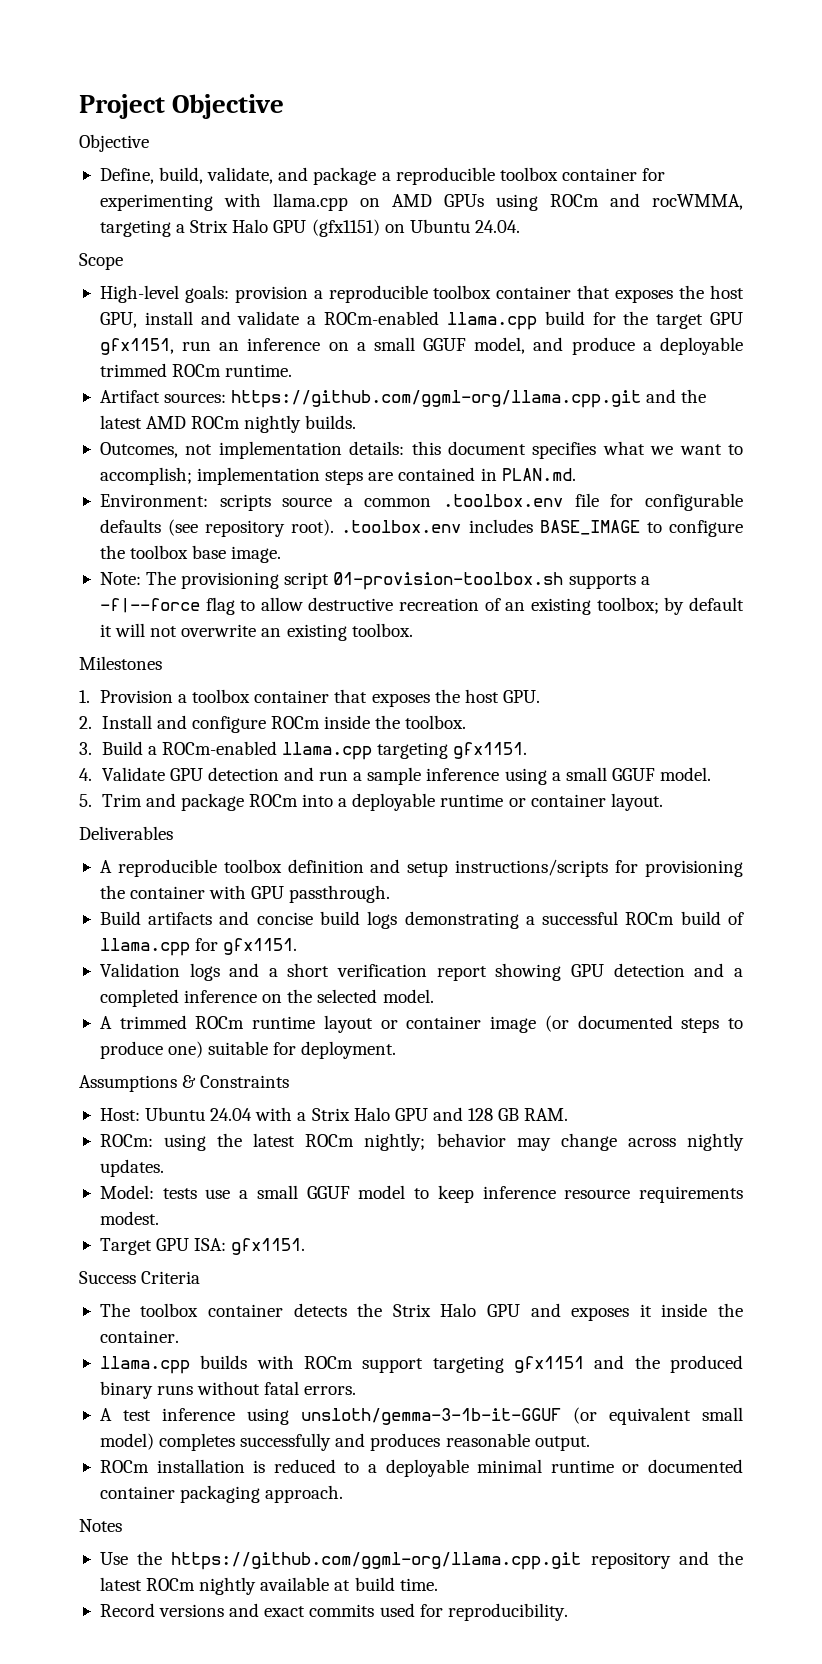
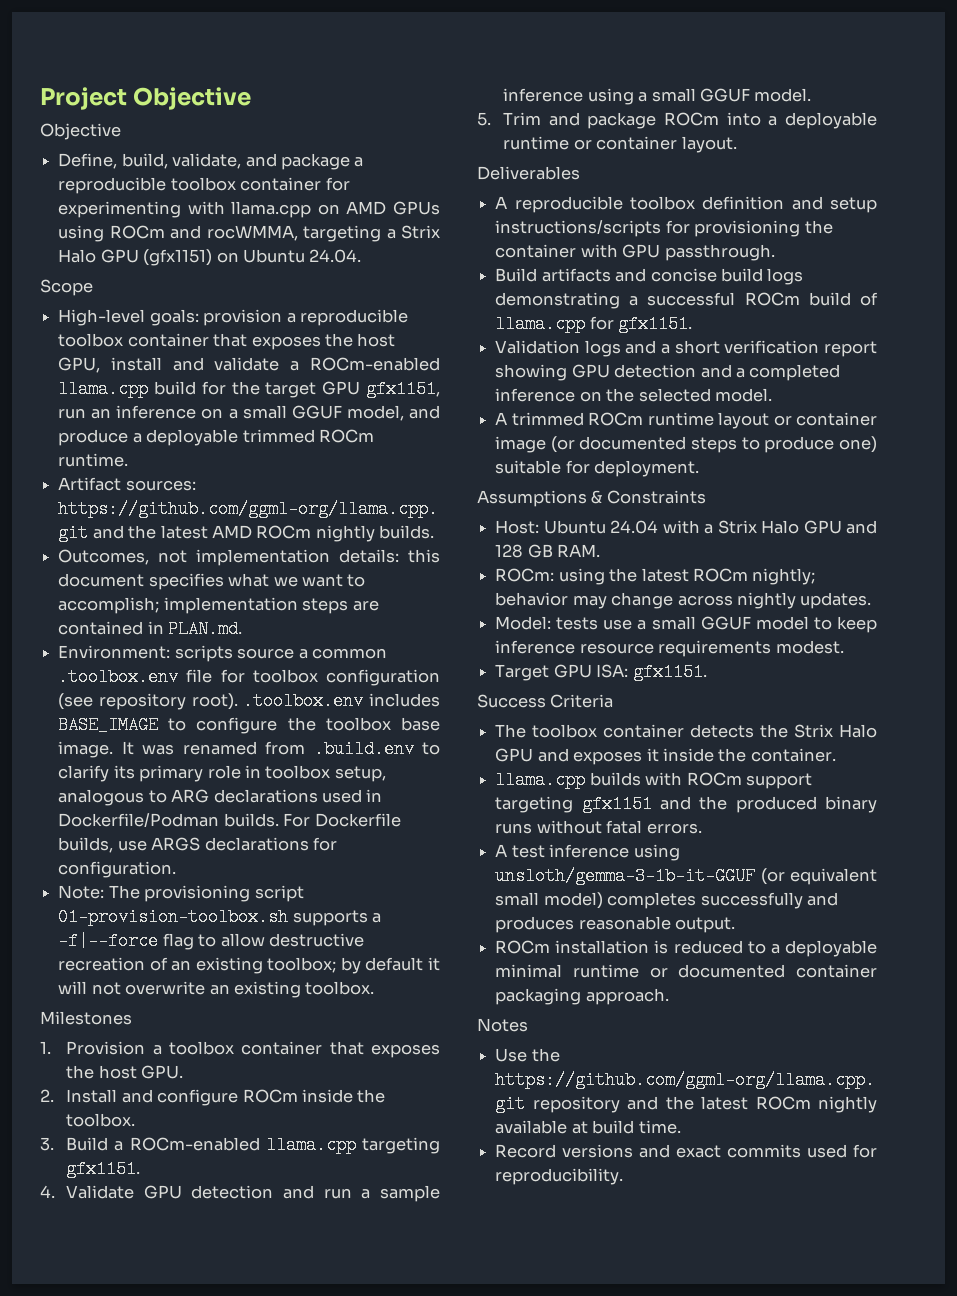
- Environment: scripts source a common .toolbox.env file for configurable defaults (see repository root). .toolbox.env includes BASE_IMAGE to configure the toolbox base image.
+ Environment: scripts source a common .toolbox.env file for toolbox configuration (see repository root). .toolbox.env includes BASE_IMAGE to configure the toolbox base image. It was renamed from .build.env to clarify its primary role in toolbox setup, analogous to ARG declarations used in Dockerfile/Podman builds. For Dockerfile builds, use ARGS declarations for configuration.

